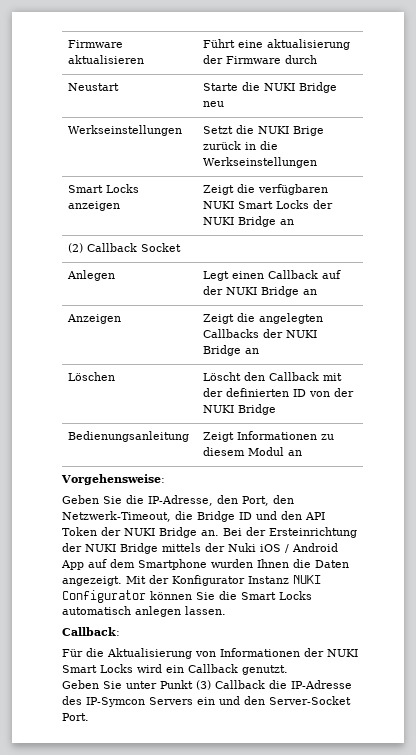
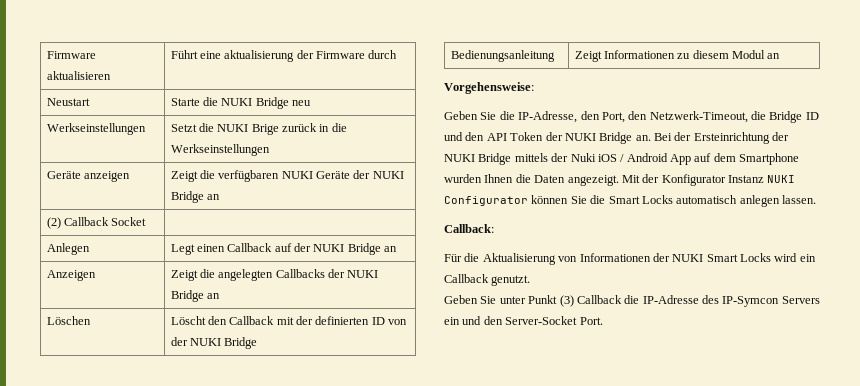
- Smart Locks anzeigen | Zeigt die verfügbaren NUKI Smart Locks der NUKI Bridge an
+ Geräte anzeigen | Zeigt die verfügbaren NUKI Geräte der NUKI Bridge an

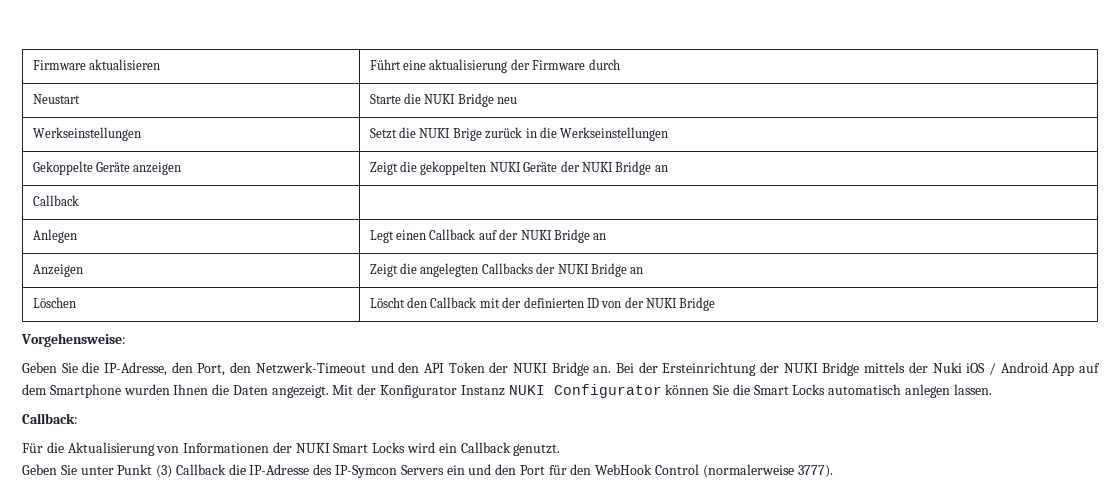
- Geräte anzeigen | Zeigt die verfügbaren NUKI Geräte der NUKI Bridge an
+ Gekoppelte Geräte anzeigen | Zeigt die gekoppelten NUKI Geräte der NUKI Bridge an
- (2) Callback Socket |
+ Callback |
- Bedienungsanleitung | Zeigt Informationen zu diesem Modul an
- Geben Sie die IP-Adresse, den Port, den Netzwerk-Timeout, die Bridge ID und den API Token der NUKI Bridge an.
+ Geben Sie die IP-Adresse, den Port, den Netzwerk-Timeout und den API Token der NUKI Bridge an.
- Geben Sie unter Punkt (3) Callback die IP-Adresse des IP-Symcon Servers ein und den Server-Socket Port.
+ Geben Sie unter Punkt (3) Callback die IP-Adresse des IP-Symcon Servers ein und den Port für den WebHook Control (normalerweise 3777).

